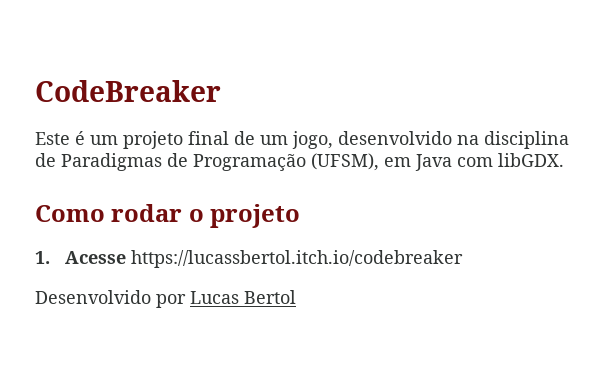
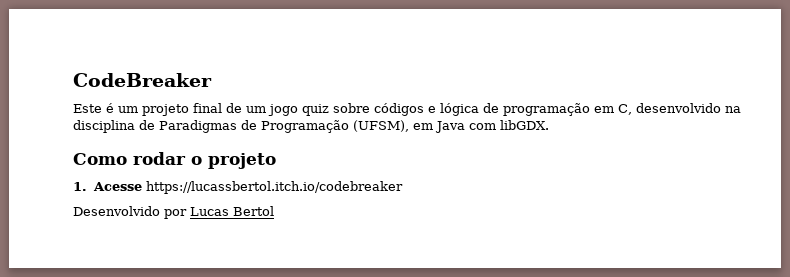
- Este é um projeto final de um jogo, desenvolvido na disciplina de Paradigmas de Programação (UFSM), em Java com libGDX.
+ Este é um projeto final de um jogo quiz sobre códigos e lógica de programação em C, desenvolvido na disciplina de Paradigmas de Programação (UFSM), em Java com libGDX.

